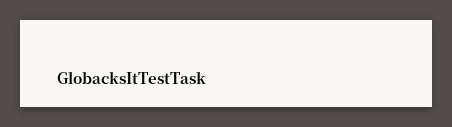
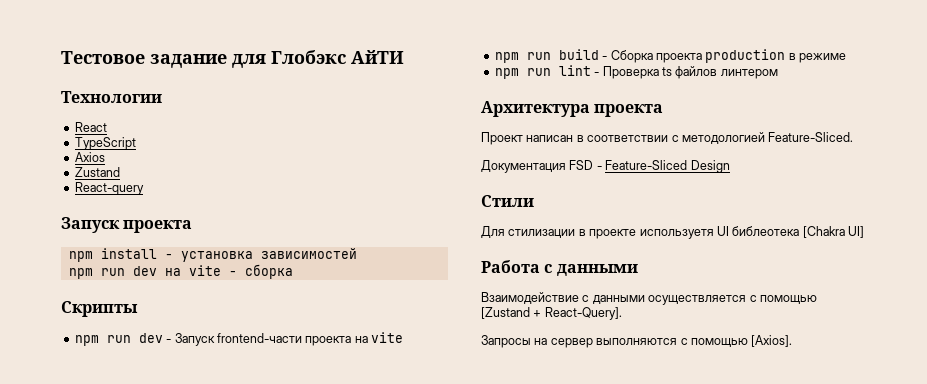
- GlobacksItTestTask
+ Тестовое задание для Глобэкс АйТИ
+ Технологии
+ React
+ TypeScript
+ Axios
+ Zustand
+ React-query
+ Запуск проекта
+ npm install - установка зависимостей
+ npm run dev на vite - сборка
+ Скрипты
+ npm run dev - Запуск frontend-части проекта на vite
+ npm run build - Сборка проекта production в режиме
+ npm run lint - Проверка ts файлов линтером
+ Архитектура проекта
+ Проект написан в соответствии с методологией Feature-Sliced.
+ Документация FSD - Feature-Sliced Design
+ Стили
+ Для стилизации в проекте используетя UI библеотека [Chakra UI]
+ Работа с данными
+ Взаимодействие с данными осуществляется с помощью [Zustand + React-Query].
+ Запросы на сервер выполняются с помощью [Axios].

